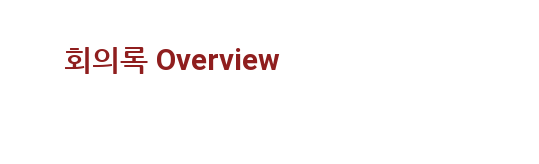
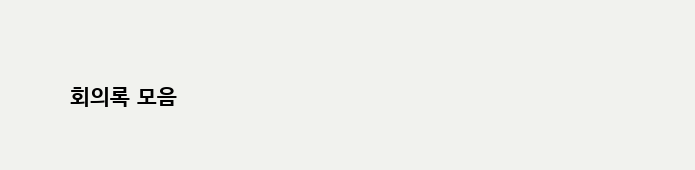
- 회의록 Overview
+ 회의록 모음

